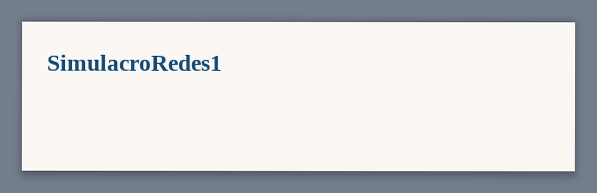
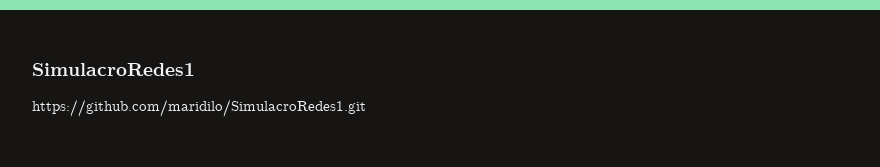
+ https://github.com/maridilo/SimulacroRedes1.git

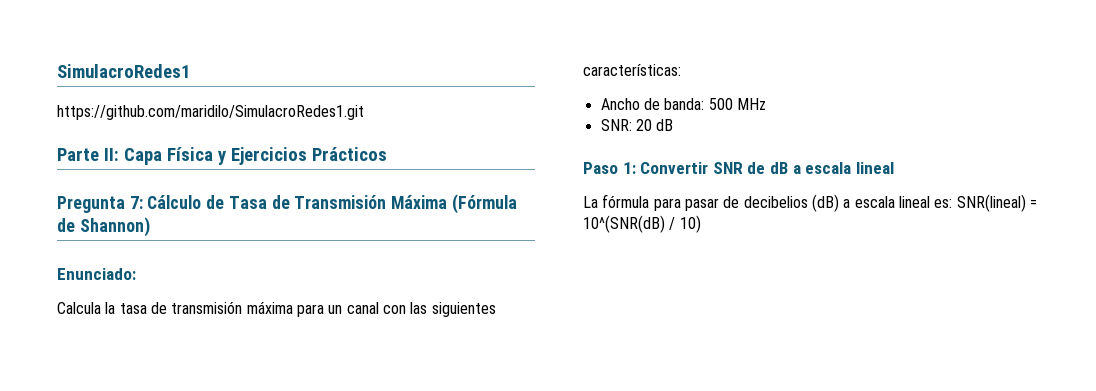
+ Parte II: Capa Física y Ejercicios Prácticos
+ Pregunta 7: Cálculo de Tasa de Transmisión Máxima (Fórmula de Shannon)
+ Enunciado:
+ Calcula la tasa de transmisión máxima para un canal con las siguientes características:
+ Ancho de banda: 500 MHz
+ SNR: 20 dB
+ Paso 1: Convertir SNR de dB a escala lineal
+ La fórmula para pasar de decibelios (dB) a escala lineal es: SNR(lineal) = 10^(SNR(dB) / 10)

